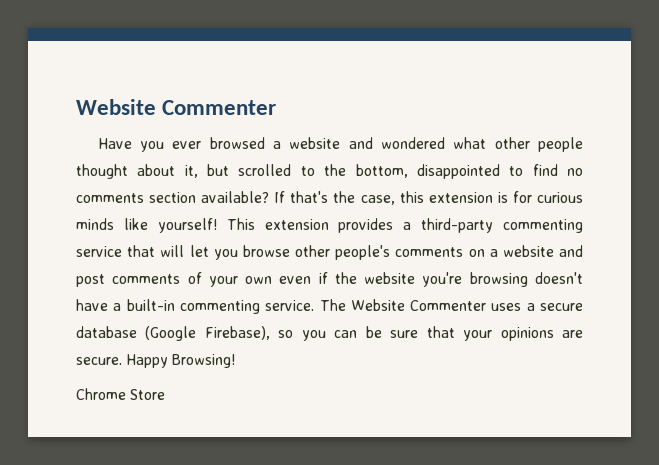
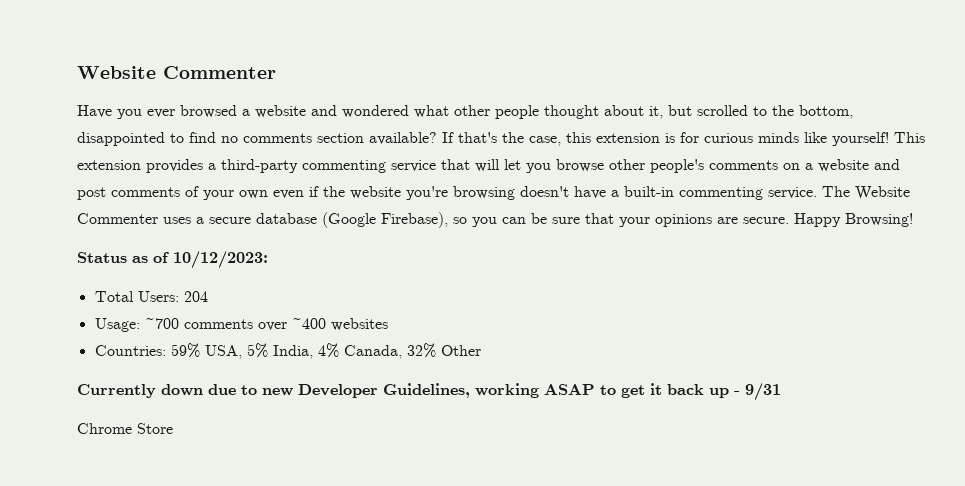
+ Status as of 10/12/2023:
+ Total Users: 204
+ Usage: ~700 comments over ~400 websites
+ Countries: 59% USA, 5% India, 4% Canada, 32% Other
+ Currently down due to new Developer Guidelines, working ASAP to get it back up - 9/31

